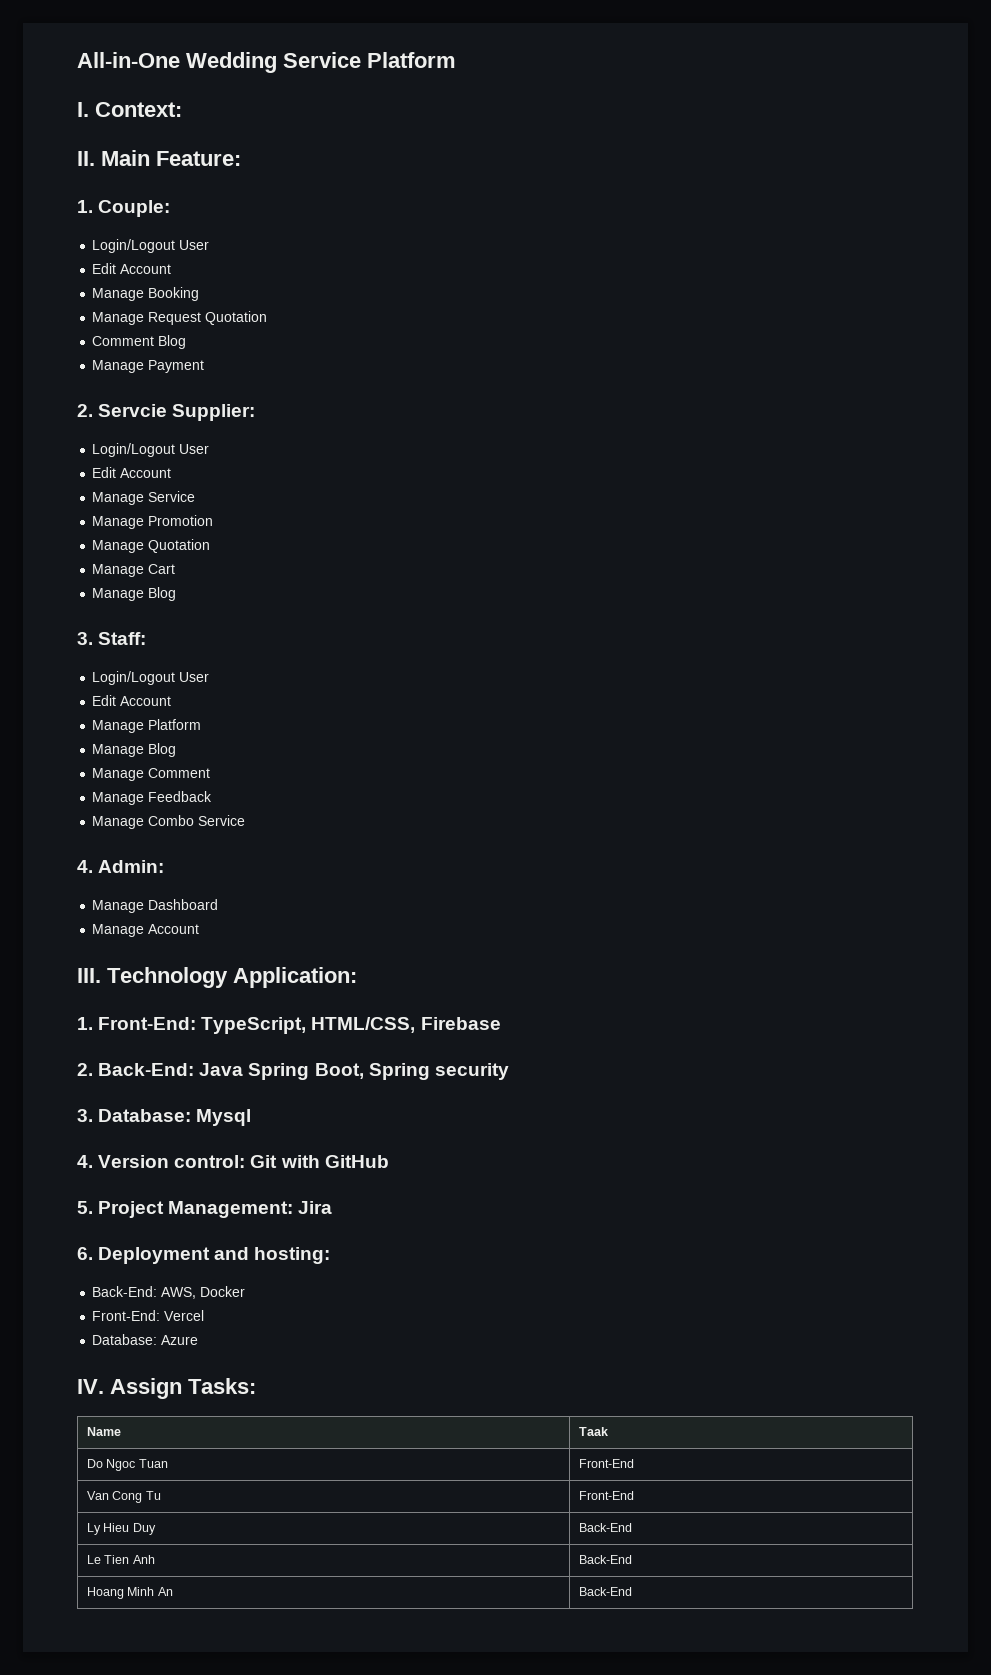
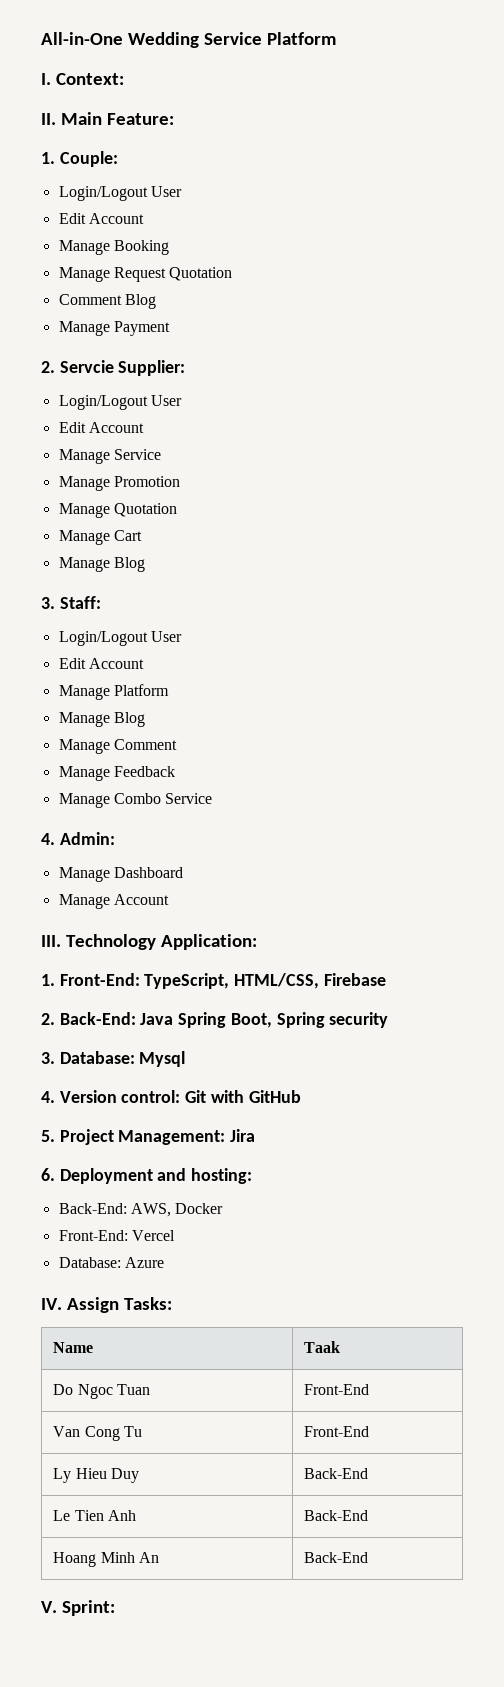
+ V. Sprint:

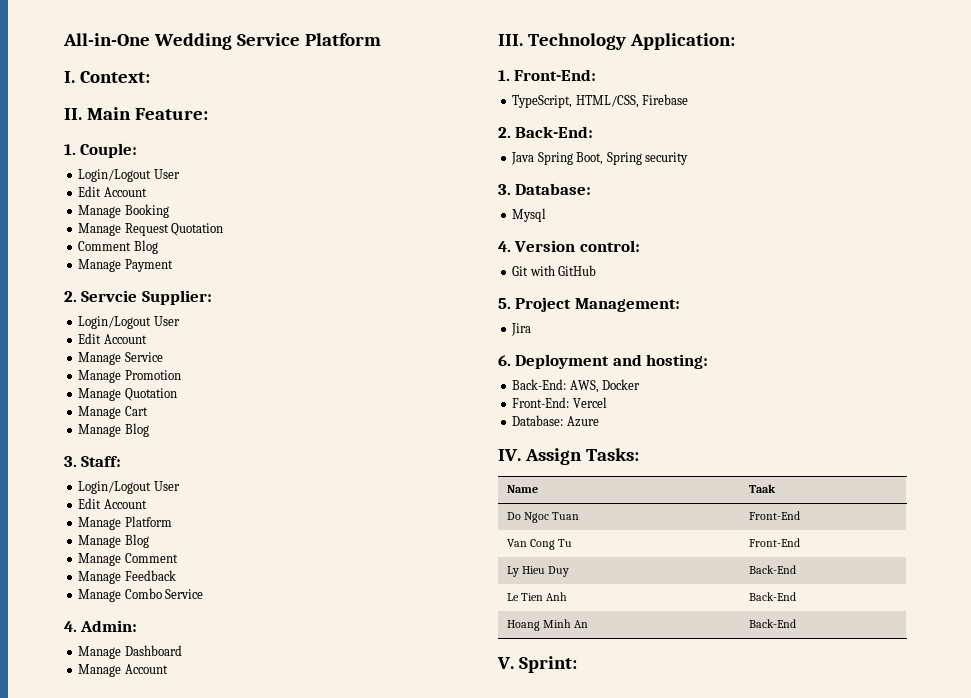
- 1. Front-End: TypeScript, HTML/CSS, Firebase
+ 1. Front-End:
+ TypeScript, HTML/CSS, Firebase
- 2. Back-End: Java Spring Boot, Spring security
+ 2. Back-End:
+ Java Spring Boot, Spring security
- 3. Database: Mysql
+ 3. Database:
+ Mysql
- 4. Version control: Git with GitHub
+ 4. Version control:
+ Git with GitHub
- 5. Project Management: Jira
+ 5. Project Management:
+ Jira

